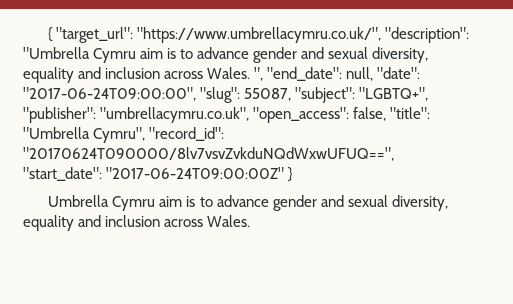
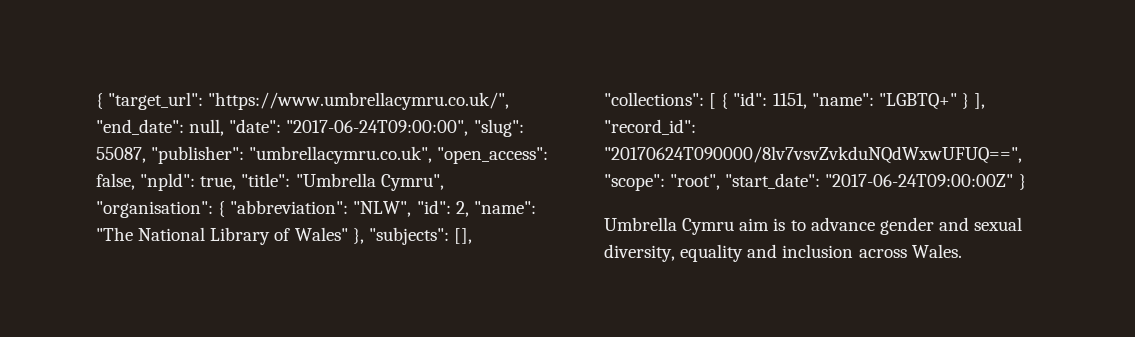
- { "target_url": "https://www.umbrellacymru.co.uk/", "description": "Umbrella Cymru aim is to advance gender and sexual diversity, equality and inclusion across Wales. ", "end_date": null, "date": "2017-06-24T09:00:00", "slug": 55087, "subject": "LGBTQ+", "publisher": "umbrellacymru.co.uk", "open_access": false, "title": "Umbrella Cymru", "record_id": "20170624T090000/8lv7vsvZvkduNQdWxwUFUQ==", "start_date": "2017-06-24T09:00:00Z" }
+ { "target_url": "https://www.umbrellacymru.co.uk/", "end_date": null, "date": "2017-06-24T09:00:00", "slug": 55087, "publisher": "umbrellacymru.co.uk", "open_access": false, "npld": true, "title": "Umbrella Cymru", "organisation": { "abbreviation": "NLW", "id": 2, "name": "The National Library of Wales" }, "subjects": [], "collections": [ { "id": 1151, "name": "LGBTQ+" } ], "record_id": "20170624T090000/8lv7vsvZvkduNQdWxwUFUQ==", "scope": "root", "start_date": "2017-06-24T09:00:00Z" }

